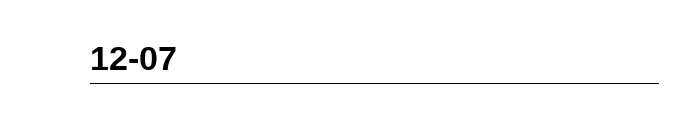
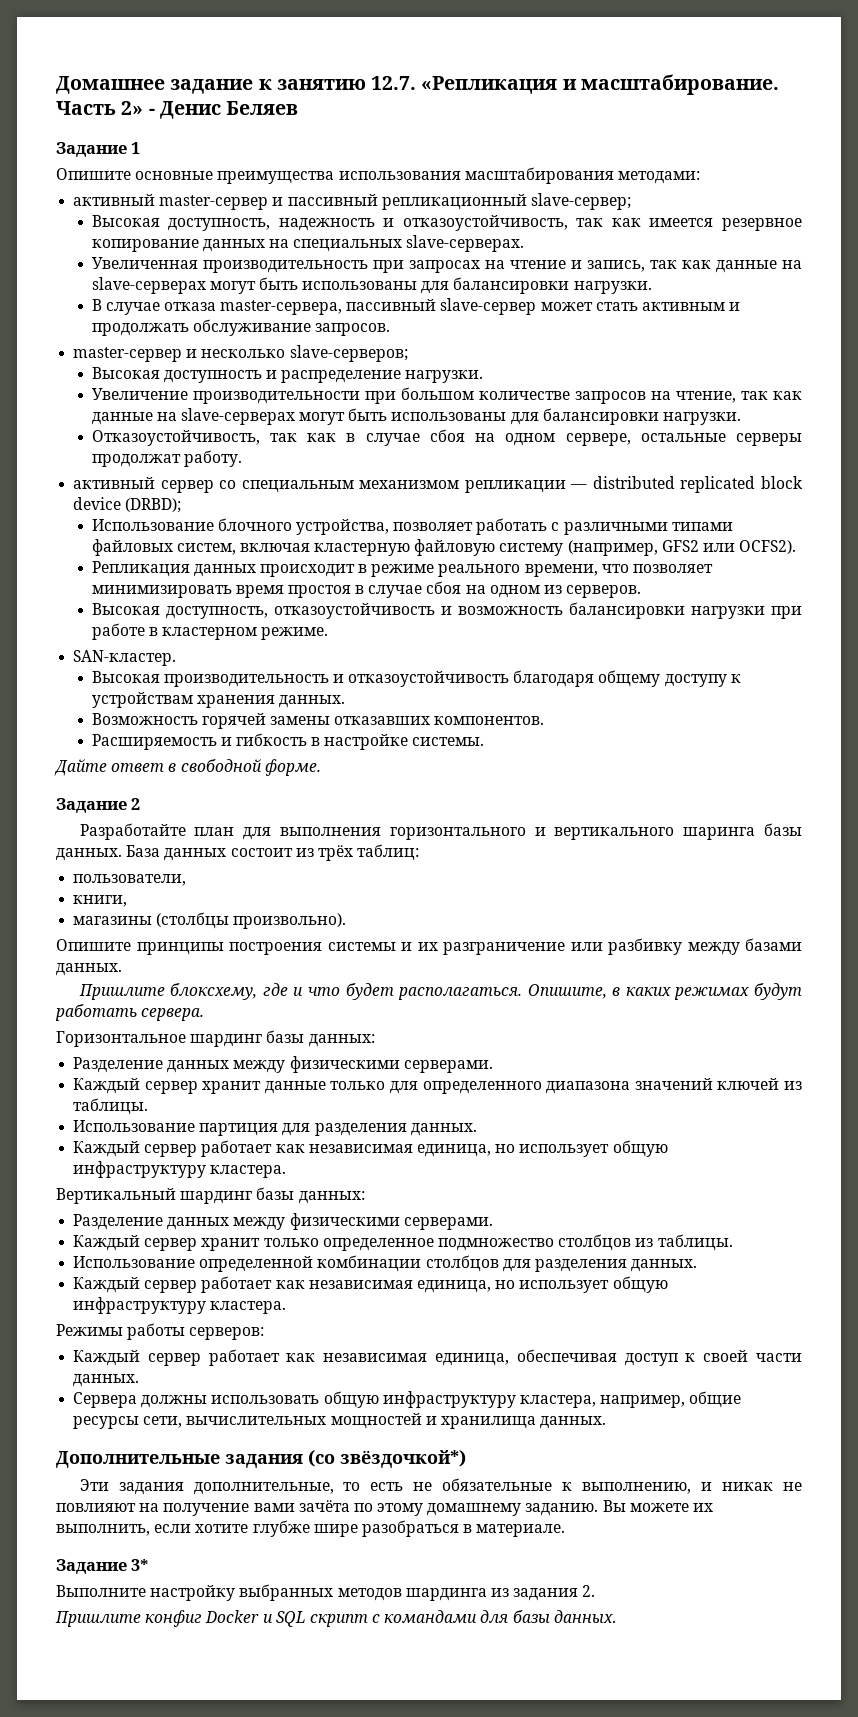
- 12-07
+ Домашнее задание к занятию 12.7. «Репликация и масштабирование. Часть 2» - Денис Беляев
+ Задание 1
+ Опишите основные преимущества использования масштабирования методами:
+ активный master-сервер и пассивный репликационный slave-сервер;
+ Высокая доступность, надежность и отказоустойчивость, так как имеется резервное копирование данных на специальных slave-серверах.
+ Увеличенная производительность при запросах на чтение и запись, так как данные на slave-серверах могут быть использованы для балансировки нагрузки.
+ В случае отказа master-сервера, пассивный slave-сервер может стать активным и продолжать обслуживание запросов.
+ master-сервер и несколько slave-серверов;
+ Высокая доступность и распределение нагрузки.
+ Увеличение производительности при большом количестве запросов на чтение, так как данные на slave-серверах могут быть использованы для балансировки нагрузки.
+ Отказоустойчивость, так как в случае сбоя на одном сервере, остальные серверы продолжат работу.
+ активный сервер со специальным механизмом репликации — distributed replicated block device (DRBD);
+ Использование блочного устройства, позволяет работать с различными типами файловых систем, включая кластерную файловую систему (например, GFS2 или OCFS2).
+ Репликация данных происходит в режиме реального времени, что позволяет минимизировать время простоя в случае сбоя на одном из серверов.
+ Высокая доступность, отказоустойчивость и возможность балансировки нагрузки при работе в кластерном режиме.
+ SAN-кластер.
+ Высокая производительность и отказоустойчивость благодаря общему доступу к устройствам хранения данных.
+ Возможность горячей замены отказавших компонентов.
+ Расширяемость и гибкость в настройке системы.
+ Дайте ответ в свободной форме.
+ Задание 2
+ Разработайте план для выполнения горизонтального и вертикального шаринга базы данных. База данных состоит из трёх таблиц:
+ пользователи,
+ книги,
+ магазины (столбцы произвольно).
+ Опишите принципы построения системы и их разграничение или разбивку между базами данных.
+ Пришлите блоксхему, где и что будет располагаться. Опишите, в каких режимах будут работать сервера.
+ Горизонтальное шардинг базы данных:
+ Разделение данных между физическими серверами.
+ Каждый сервер хранит данные только для определенного диапазона значений ключей из таблицы.
+ Использование партиция для разделения данных.
+ Каждый сервер работает как независимая единица, но использует общую инфраструктуру кластера.
+ Вертикальный шардинг базы данных:
+ Разделение данных между физическими серверами.
+ Каждый сервер хранит только определенное подмножество столбцов из таблицы.
+ Использование определенной комбинации столбцов для разделения данных.
+ Каждый сервер работает как независимая единица, но использует общую инфраструктуру кластера.
+ Режимы работы серверов:
+ Каждый сервер работает как независимая единица, обеспечивая доступ к своей части данных.
+ Сервера должны использовать общую инфраструктуру кластера, например, общие ресурсы сети, вычислительных мощностей и хранилища данных.
+ Дополнительные задания (со звёздочкой*)
+ Эти задания дополнительные, то есть не обязательные к выполнению, и никак не повлияют на получение вами зачёта по этому домашнему заданию. Вы можете их выполнить, если хотите глубже шире разобраться в материале.
+ Задание 3*
+ Выполните настройку выбранных методов шардинга из задания 2.
+ Пришлите конфиг Docker и SQL скрипт с командами для базы данных.

